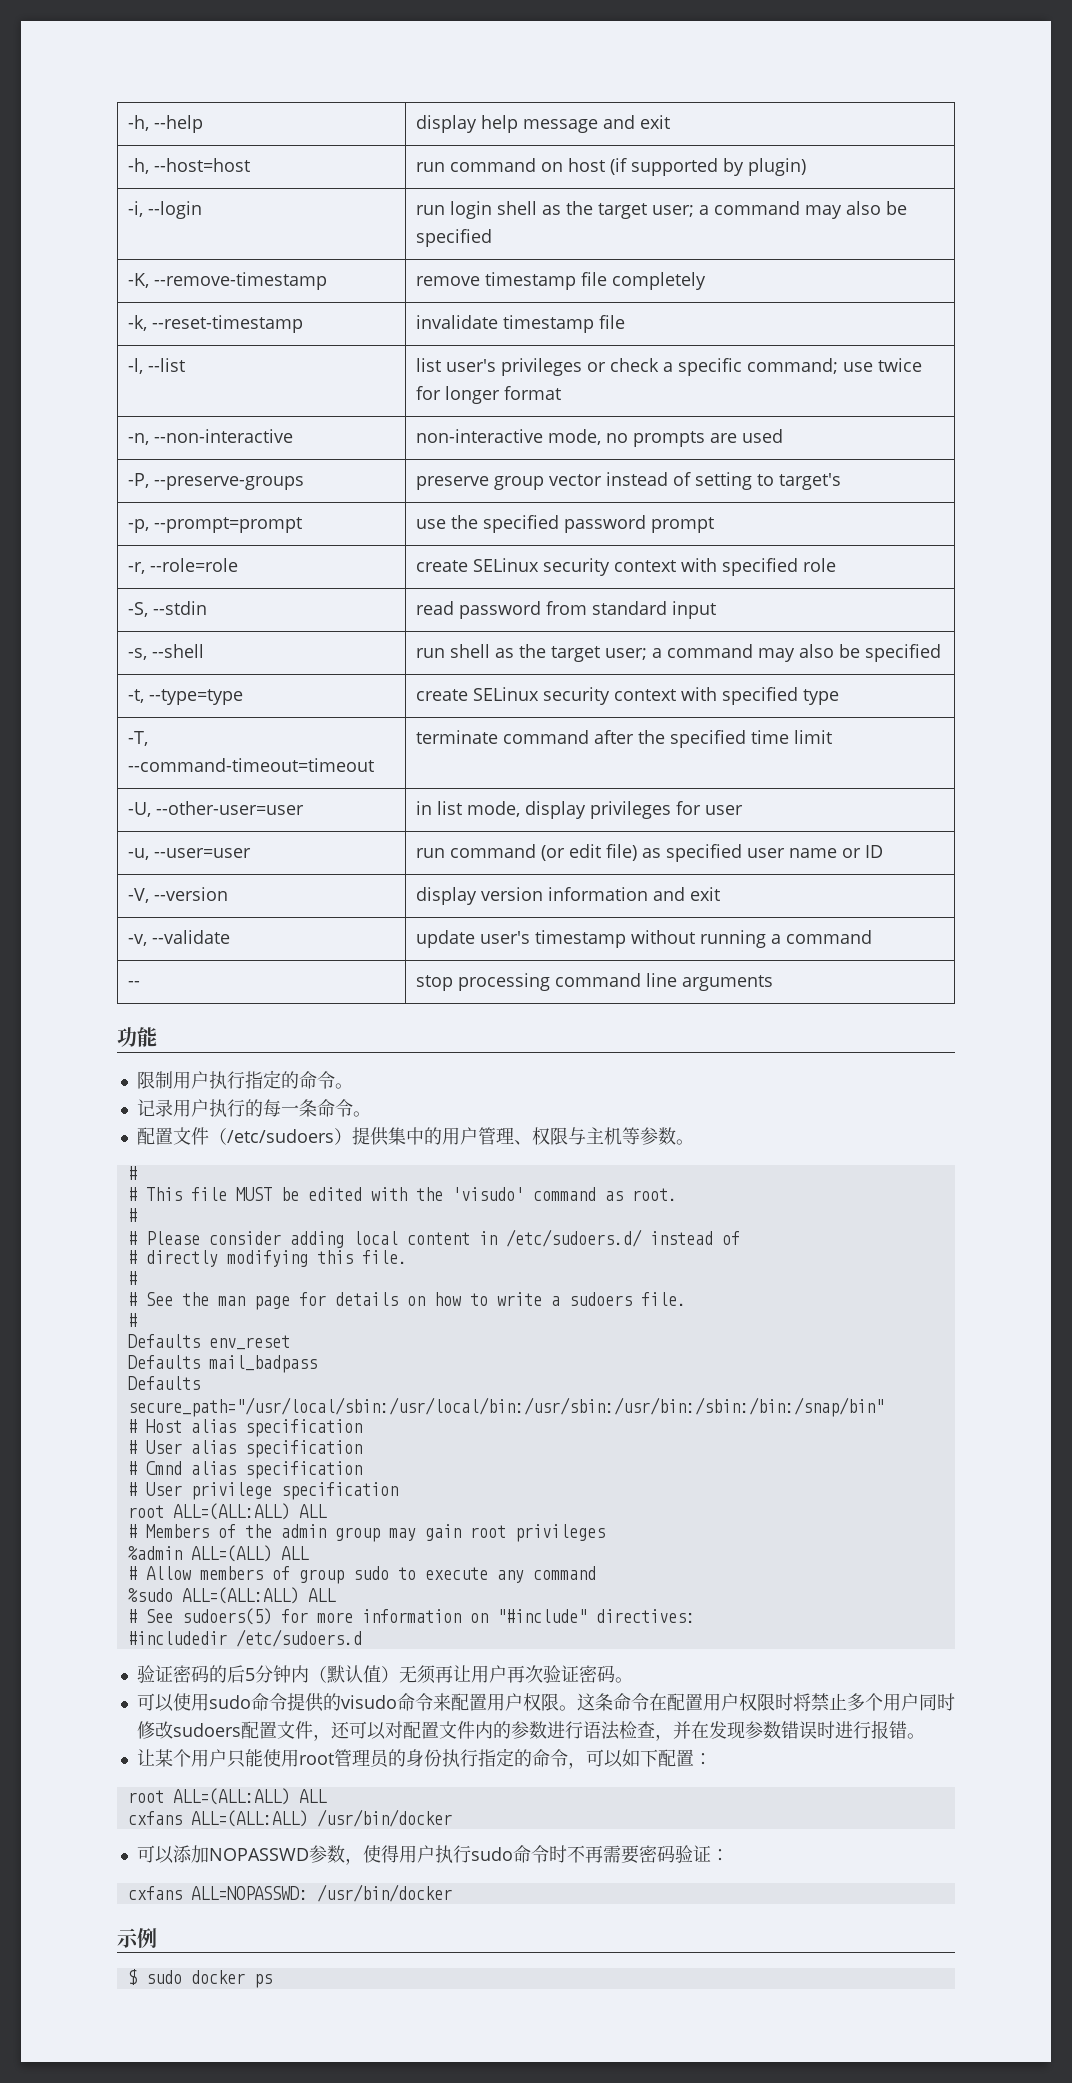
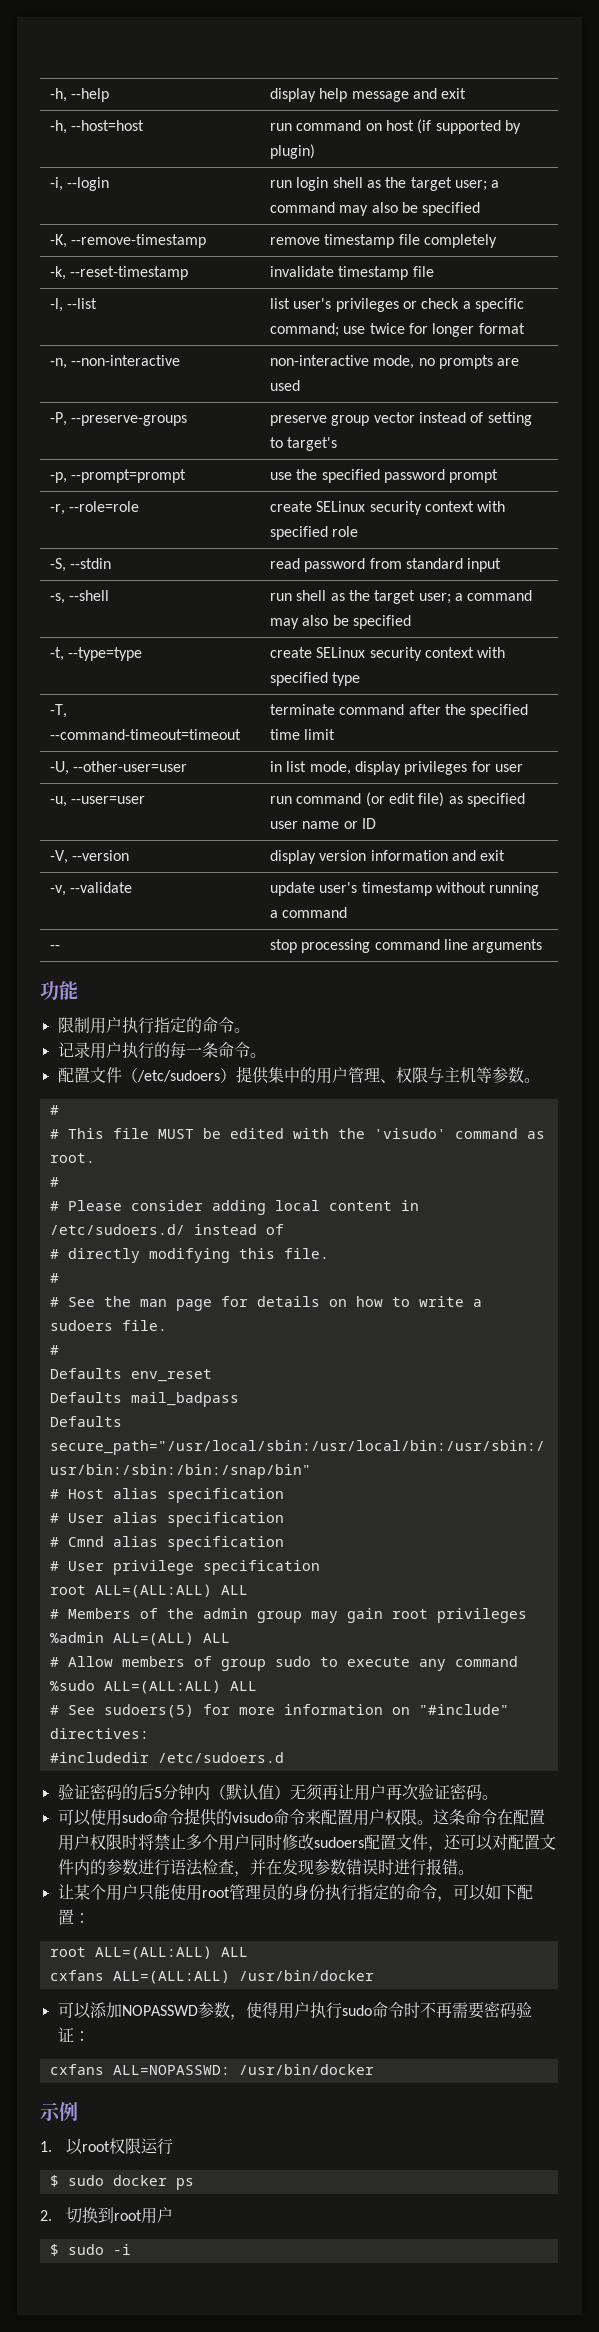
+ 1.以root权限运行
+ 2.切换到root用户
+ $ sudo -i

